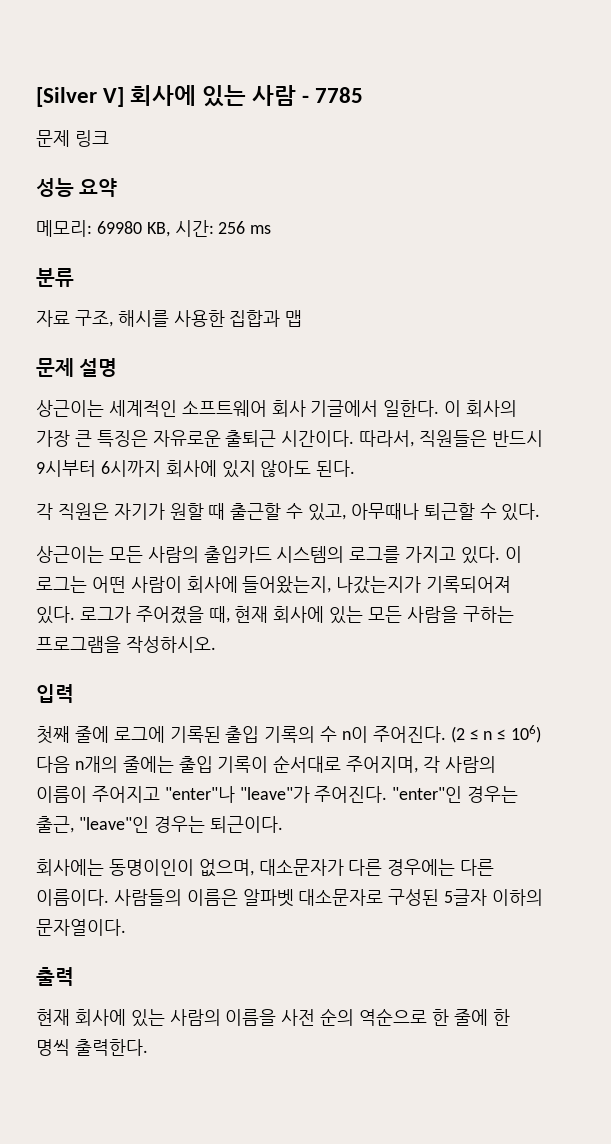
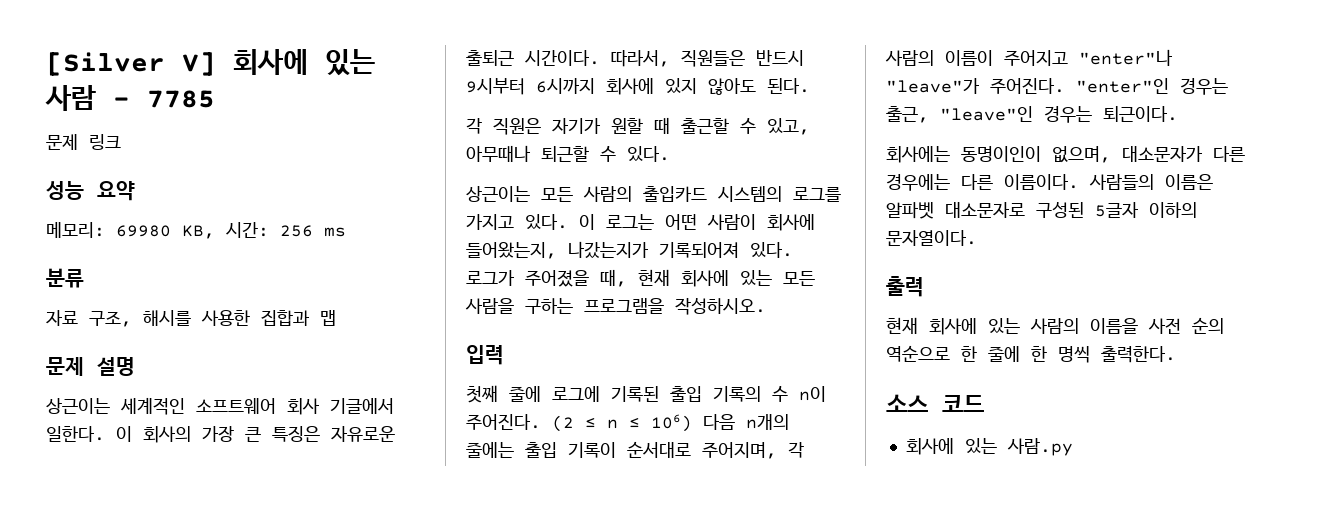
+ 소스 코드
+ 회사에 있는 사람.py

